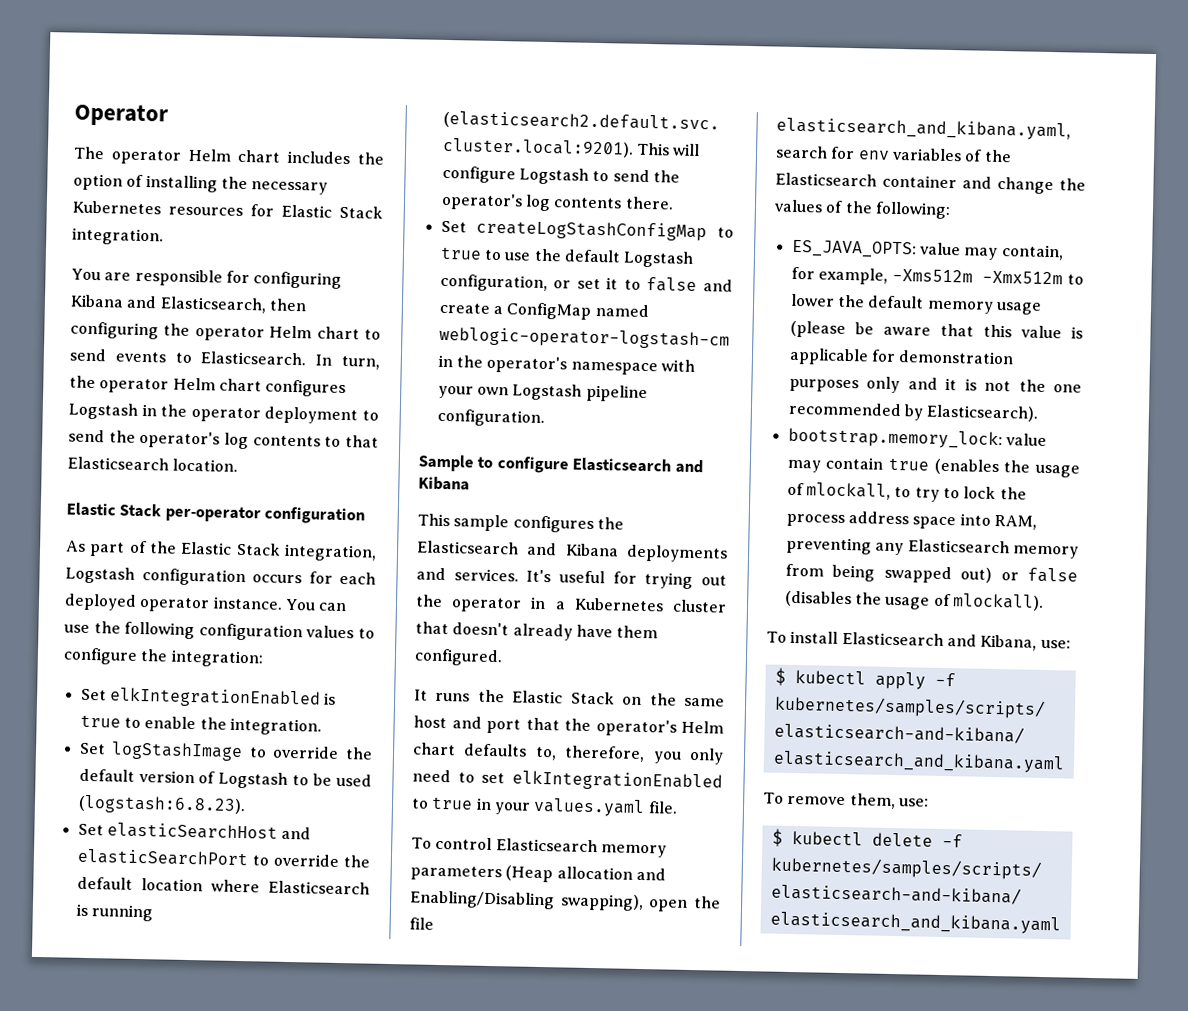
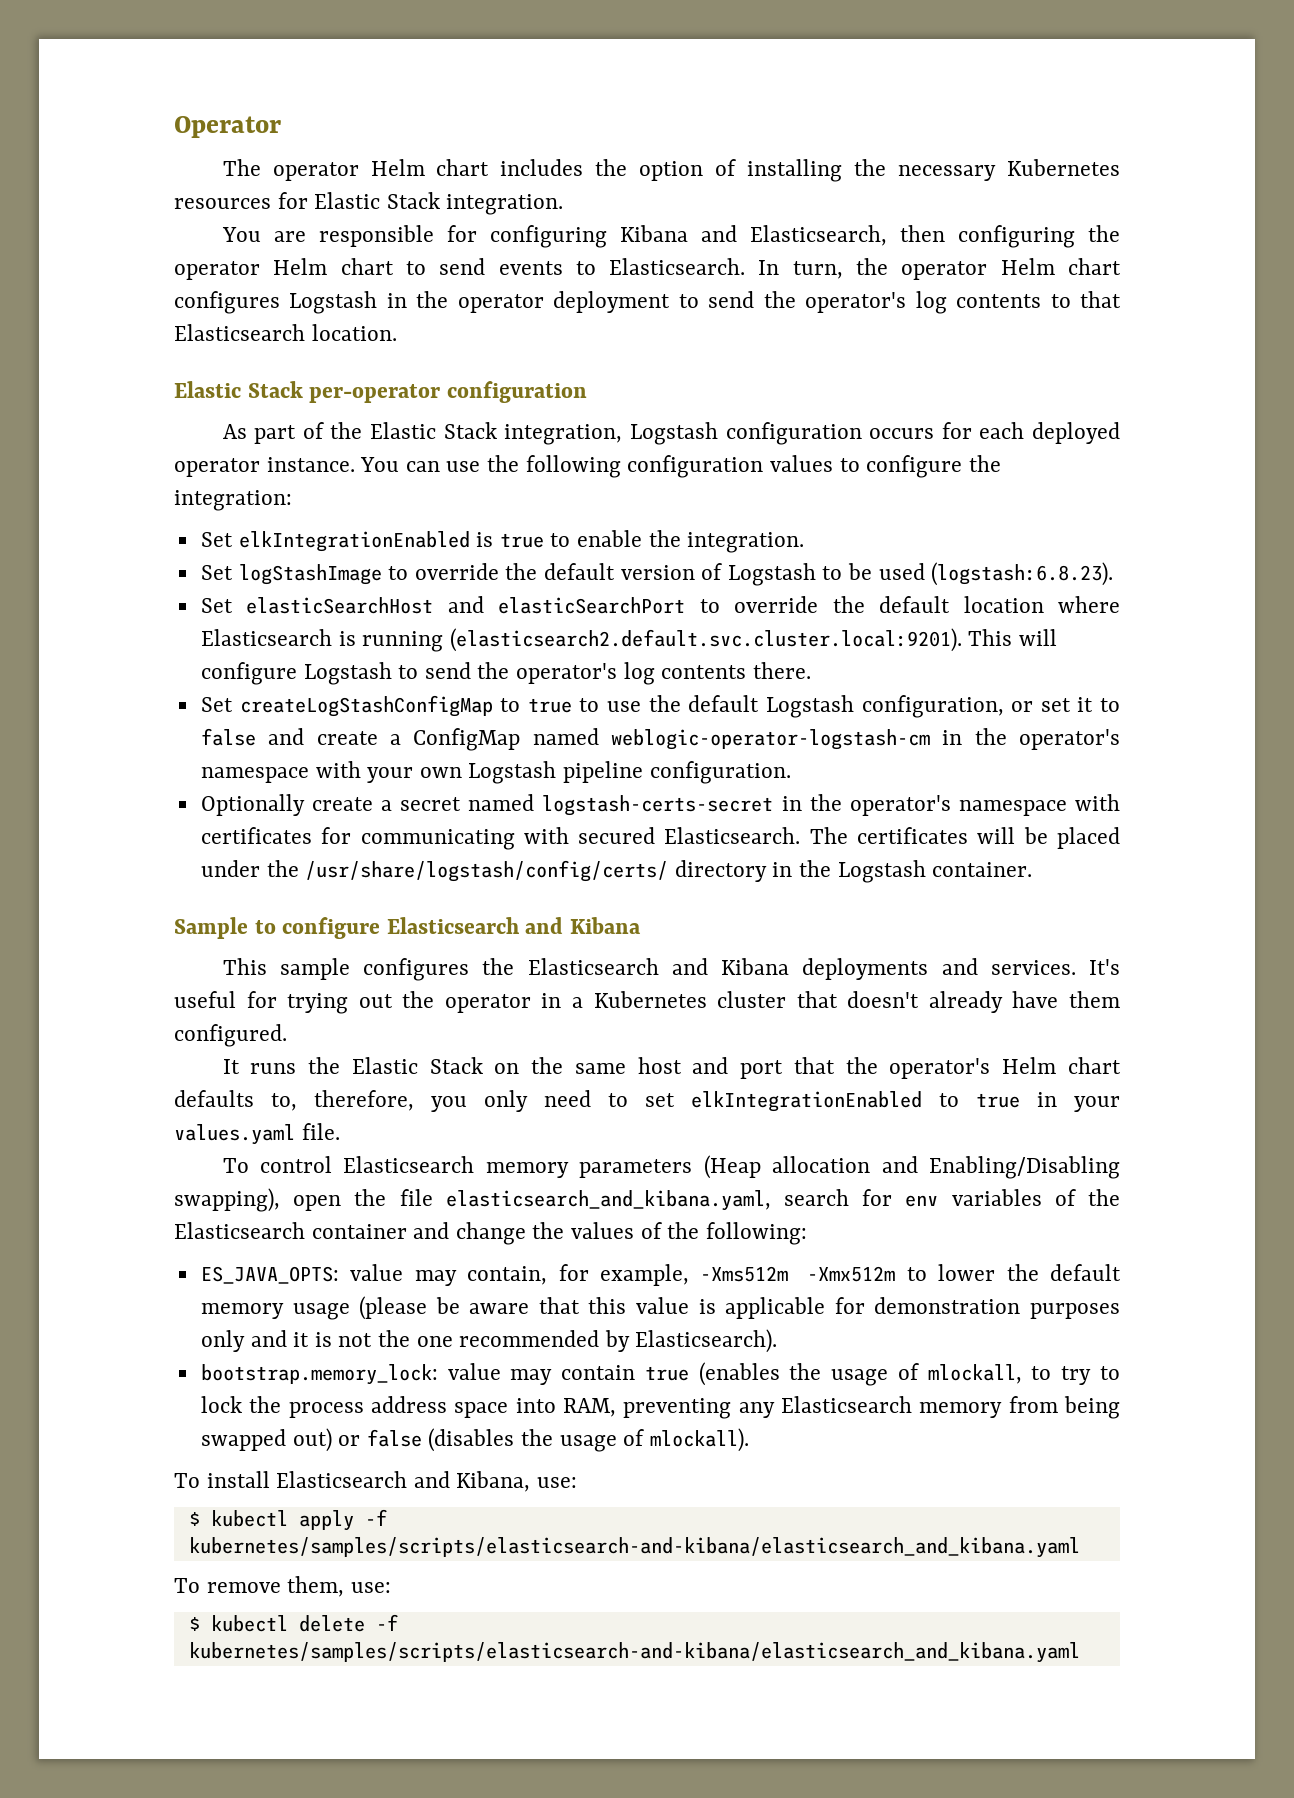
+ Optionally create a secret named logstash-certs-secret in the operator's namespace with certificates for communicating with secured Elasticsearch. The certificates will be placed under the /usr/share/logstash/config/certs/ directory in the Logstash container.

